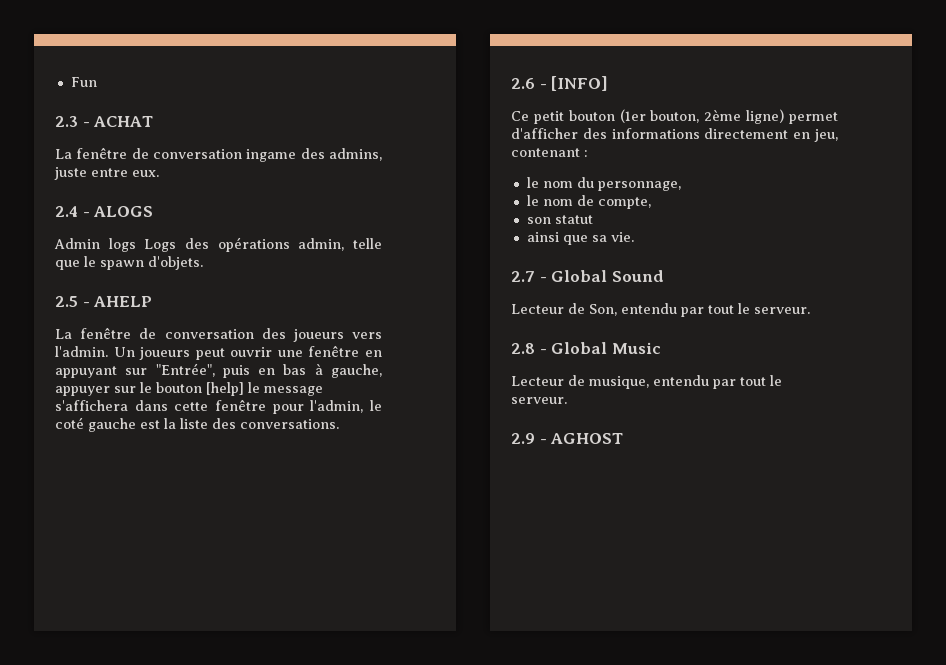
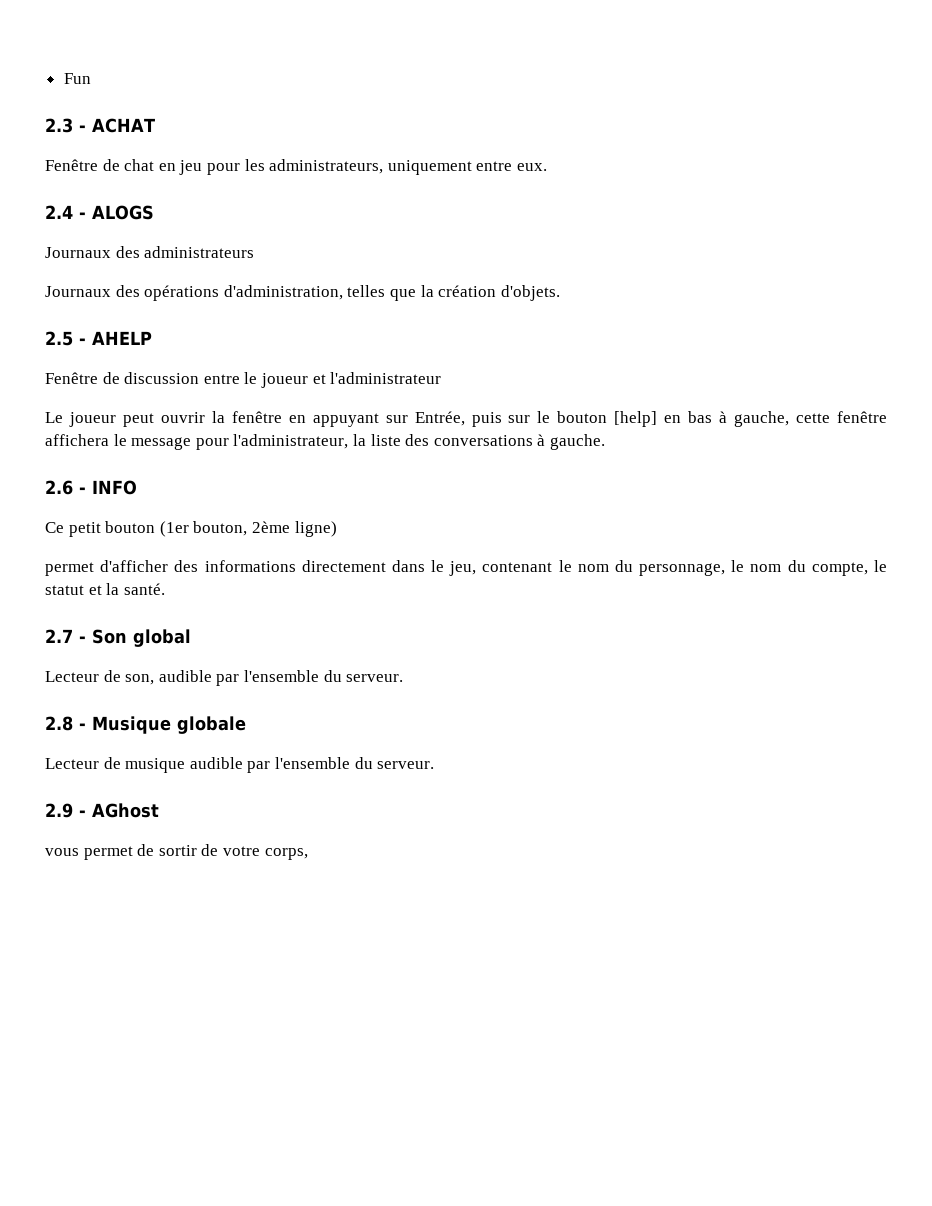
- La fenêtre de conversation ingame des admins, juste entre eux.
+ Fenêtre de chat en jeu pour les administrateurs, uniquement entre eux.
- Admin logs Logs des opérations admin, telle que le spawn d'objets.
+ Journaux des administrateurs
+ Journaux des opérations d'administration, telles que la création d'objets.
  2.5 - AHELP
- La fenêtre de conversation des joueurs vers l'admin. Un joueurs peut ouvrir une fenêtre en appuyant sur "Entrée", puis en bas à gauche, appuyer sur le bouton [help] le message s'affichera dans cette fenêtre pour l'admin, le coté gauche est la liste des conversations.
+ Fenêtre de discussion entre le joueur et l'administrateur
+ Le joueur peut ouvrir la fenêtre en appuyant sur Entrée, puis sur le bouton [help] en bas à gauche, cette fenêtre affichera le message pour l'administrateur, la liste des conversations à gauche.
- 2.6 - [INFO]
+ 2.6 - INFO
- Ce petit bouton (1er bouton, 2ème ligne) permet d'afficher des informations directement en jeu, contenant :
- le nom du personnage,
- le nom de compte,
- son statut
- ainsi que sa vie.
+ Ce petit bouton (1er bouton, 2ème ligne)
+ permet d'afficher des informations directement dans le jeu, contenant le nom du personnage, le nom du compte, le statut et la santé.
- 2.7 - Global Sound
- Lecteur de Son, entendu par tout le serveur.
+ 2.7 - Son global
+ Lecteur de son, audible par l'ensemble du serveur.
- 2.8 - Global Music
- Lecteur de musique, entendu par tout le serveur.
- 2.9 - AGHOST
+ 2.8 - Musique globale
+ Lecteur de musique audible par l'ensemble du serveur.
+ 2.9 - AGhost
+ vous permet de sortir de votre corps,

